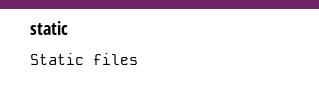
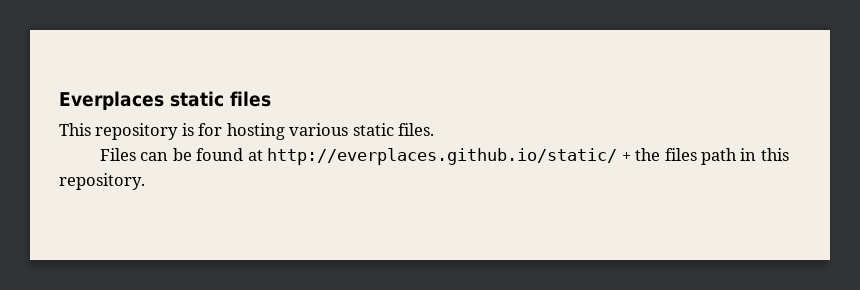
- static
- Static files
+ Everplaces static files
+ This repository is for hosting various static files.
+ Files can be found at http://everplaces.github.io/static/ + the files path in this repository.

